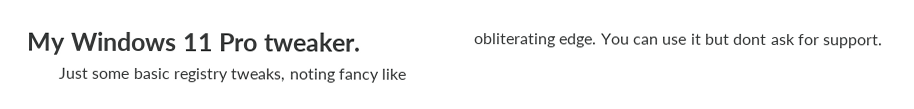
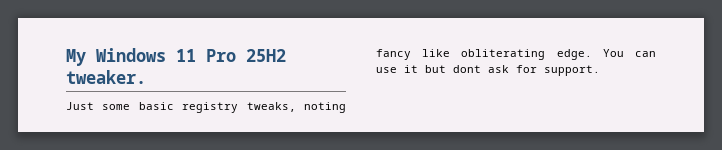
- My Windows 11 Pro tweaker.
+ My Windows 11 Pro 25H2 tweaker.

